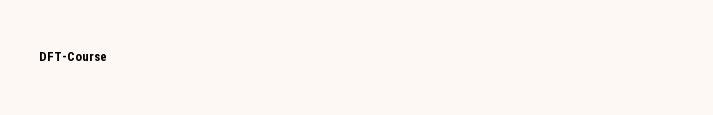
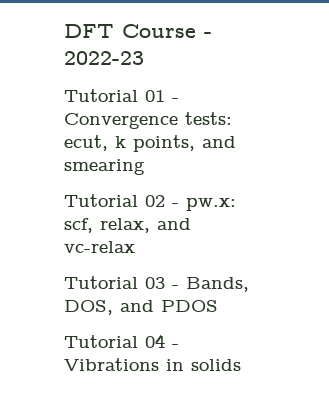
- DFT-Course
+ DFT Course - 2022-23
+ Tutorial 01 - Convergence tests: ecut, k points, and smearing
+ Tutorial 02 - pw.x: scf, relax, and vc-relax
+ Tutorial 03 - Bands, DOS, and PDOS
+ Tutorial 04 - Vibrations in solids

